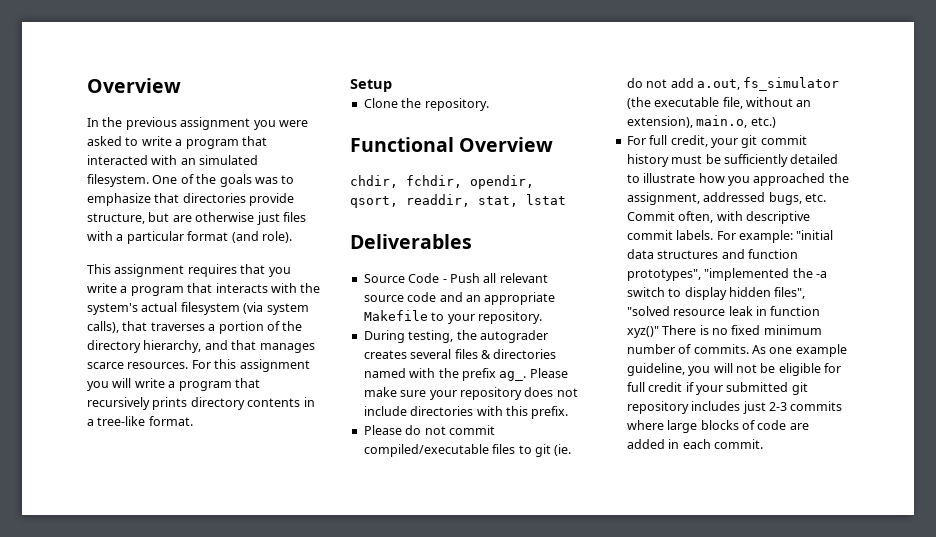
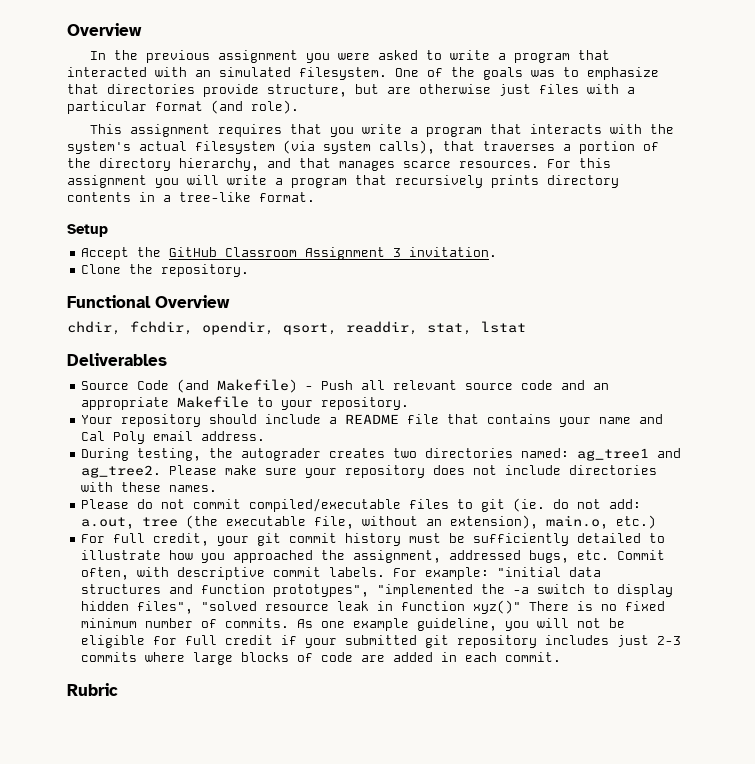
+ Accept the GitHub Classroom Assignment 3 invitation.
- Source Code - Push all relevant source code and an appropriate Makefile to your repository.
+ Source Code (and Makefile) - Push all relevant source code and an appropriate Makefile to your repository.
+ Your repository should include a README file that contains your name and Cal Poly email address.
- During testing, the autograder creates several files & directories named with the prefix ag_.
+ During testing, the autograder creates two directories named: ag_tree1 and ag_tree2.
- Please make sure your repository does not include directories with this prefix.
+ Please make sure your repository does not include directories with these names.
- Please do not commit compiled/executable files to git (ie. do not add a.out, fs_simulator (the executable file, without an extension), main.o, etc.)
+ Please do not commit compiled/executable files to git (ie. do not add: a.out, tree (the executable file, without an extension), main.o, etc.)
+ Rubric

